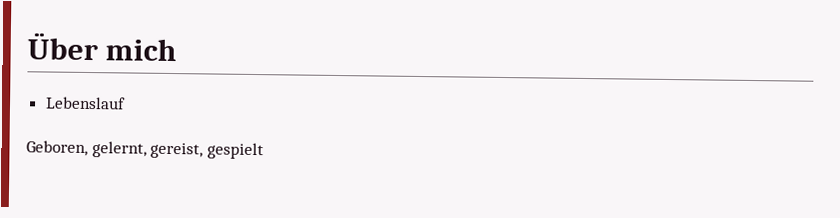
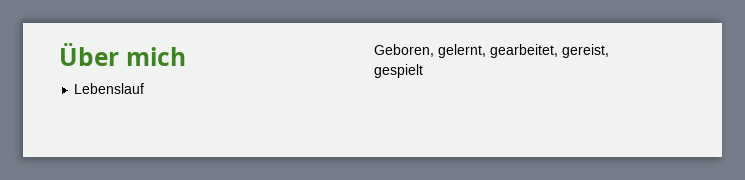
- Geboren, gelernt, gereist, gespielt
+ Geboren, gelernt, gearbeitet, gereist, gespielt

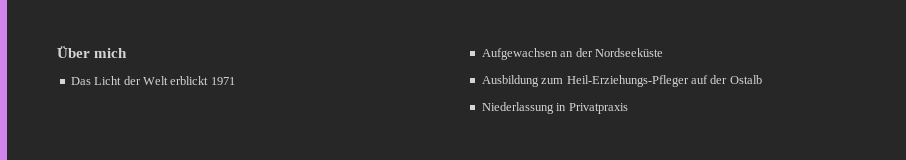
- Lebenslauf
- Geboren, gelernt, gearbeitet, gereist, gespielt
+ Das Licht der Welt erblickt 1971
+ Aufgewachsen an der Nordseeküste
+ Ausbildung zum Heil-Erziehungs-Pfleger auf der Ostalb
+ Niederlassung in Privatpraxis

